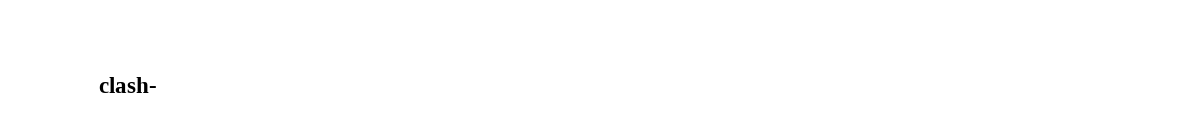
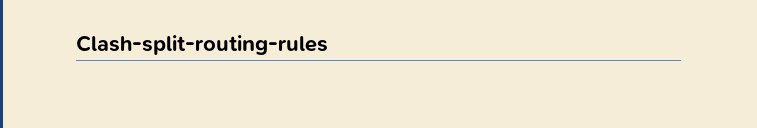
- clash-
+ Clash-split-routing-rules

